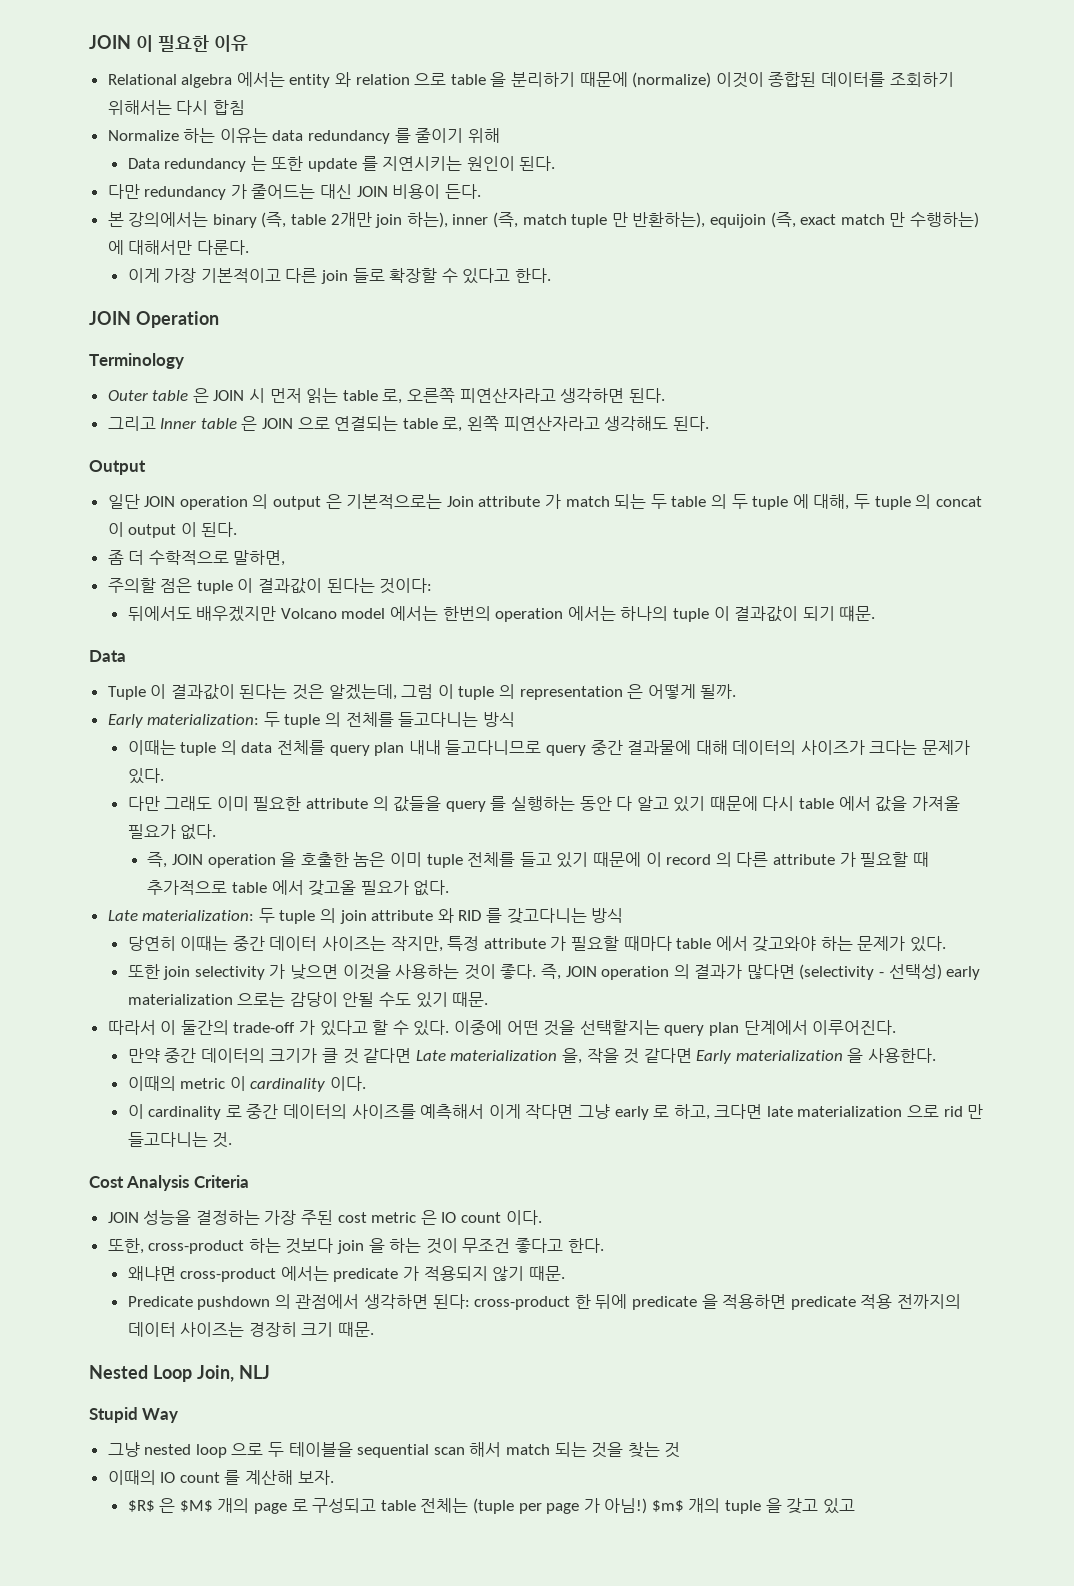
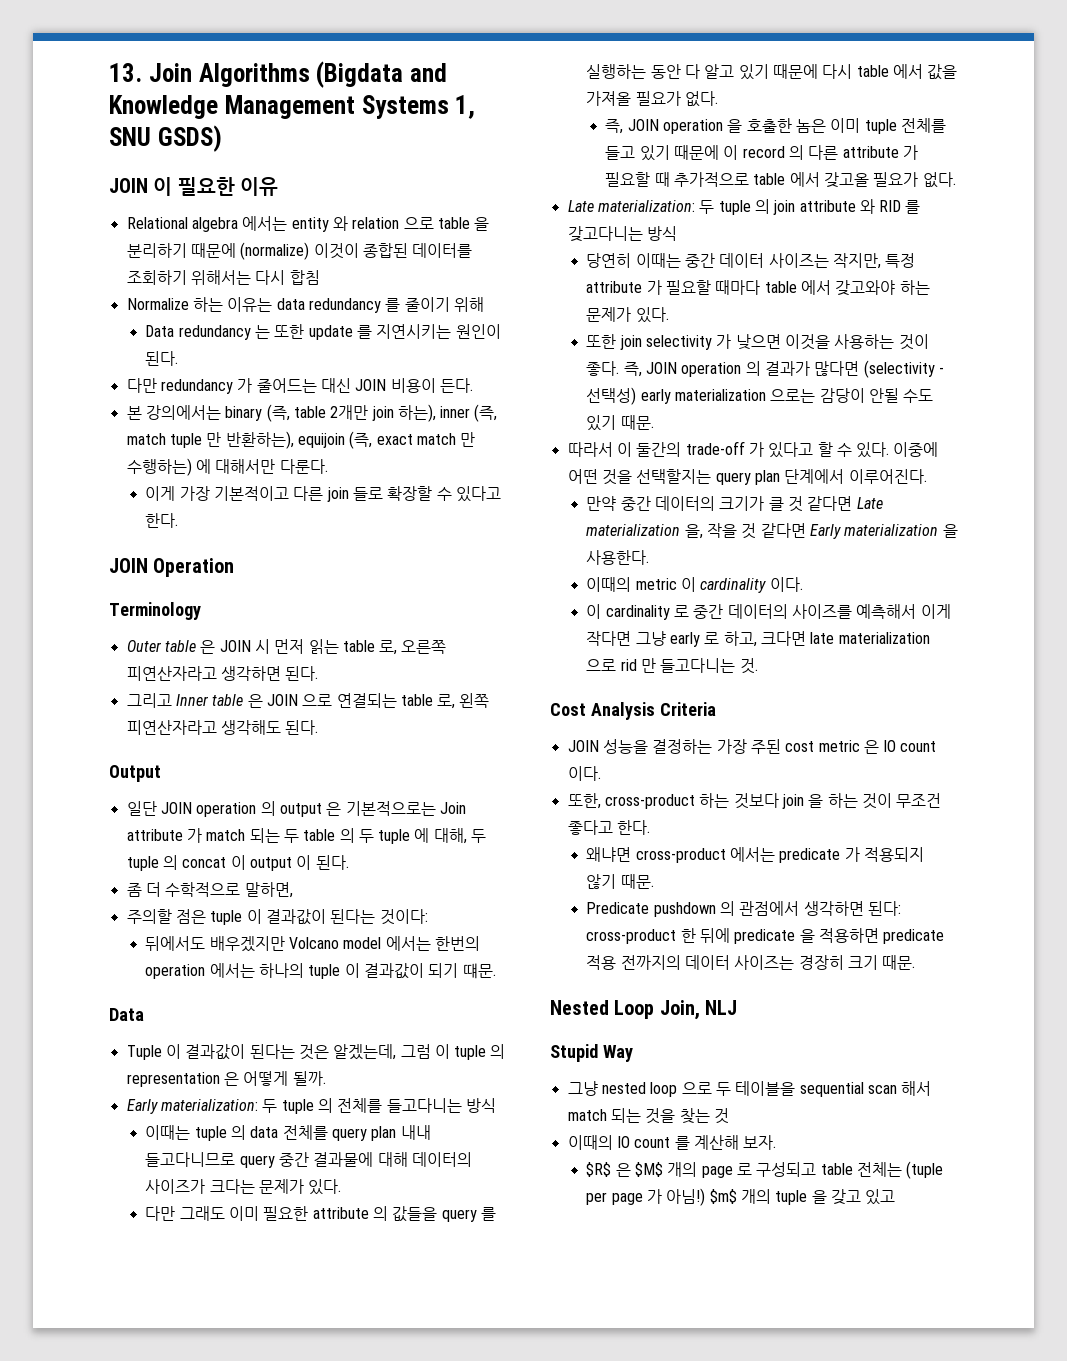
+ 13. Join Algorithms (Bigdata and Knowledge Management Systems 1, SNU GSDS)

